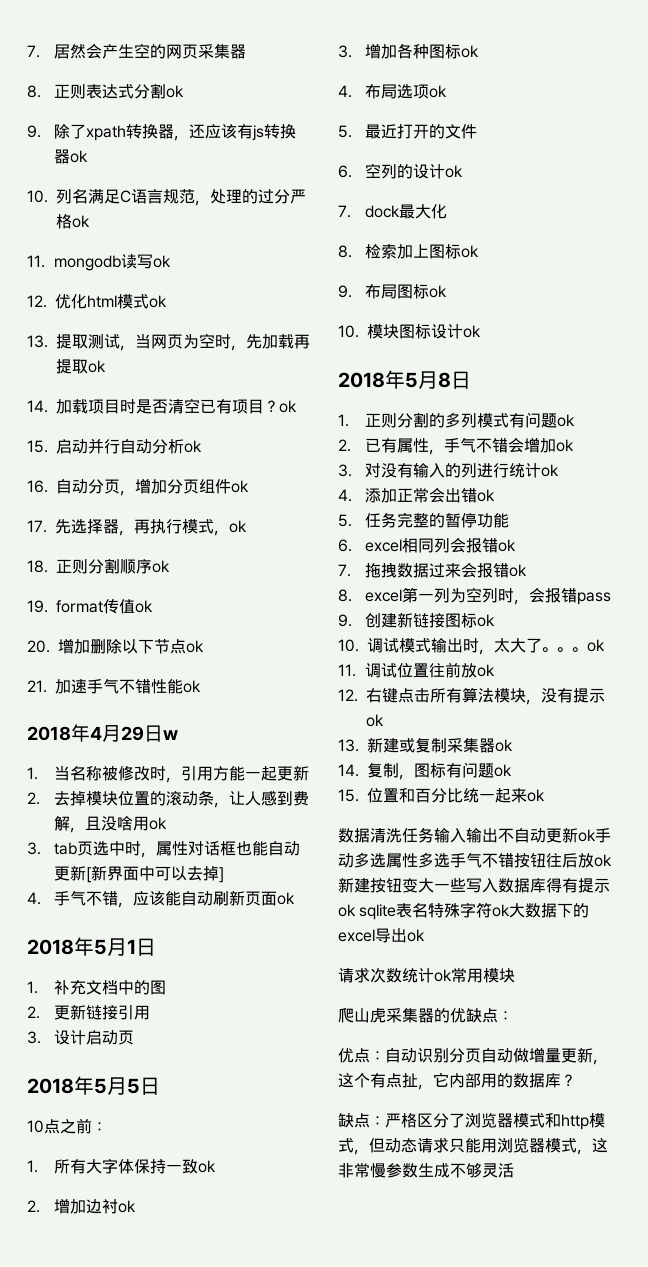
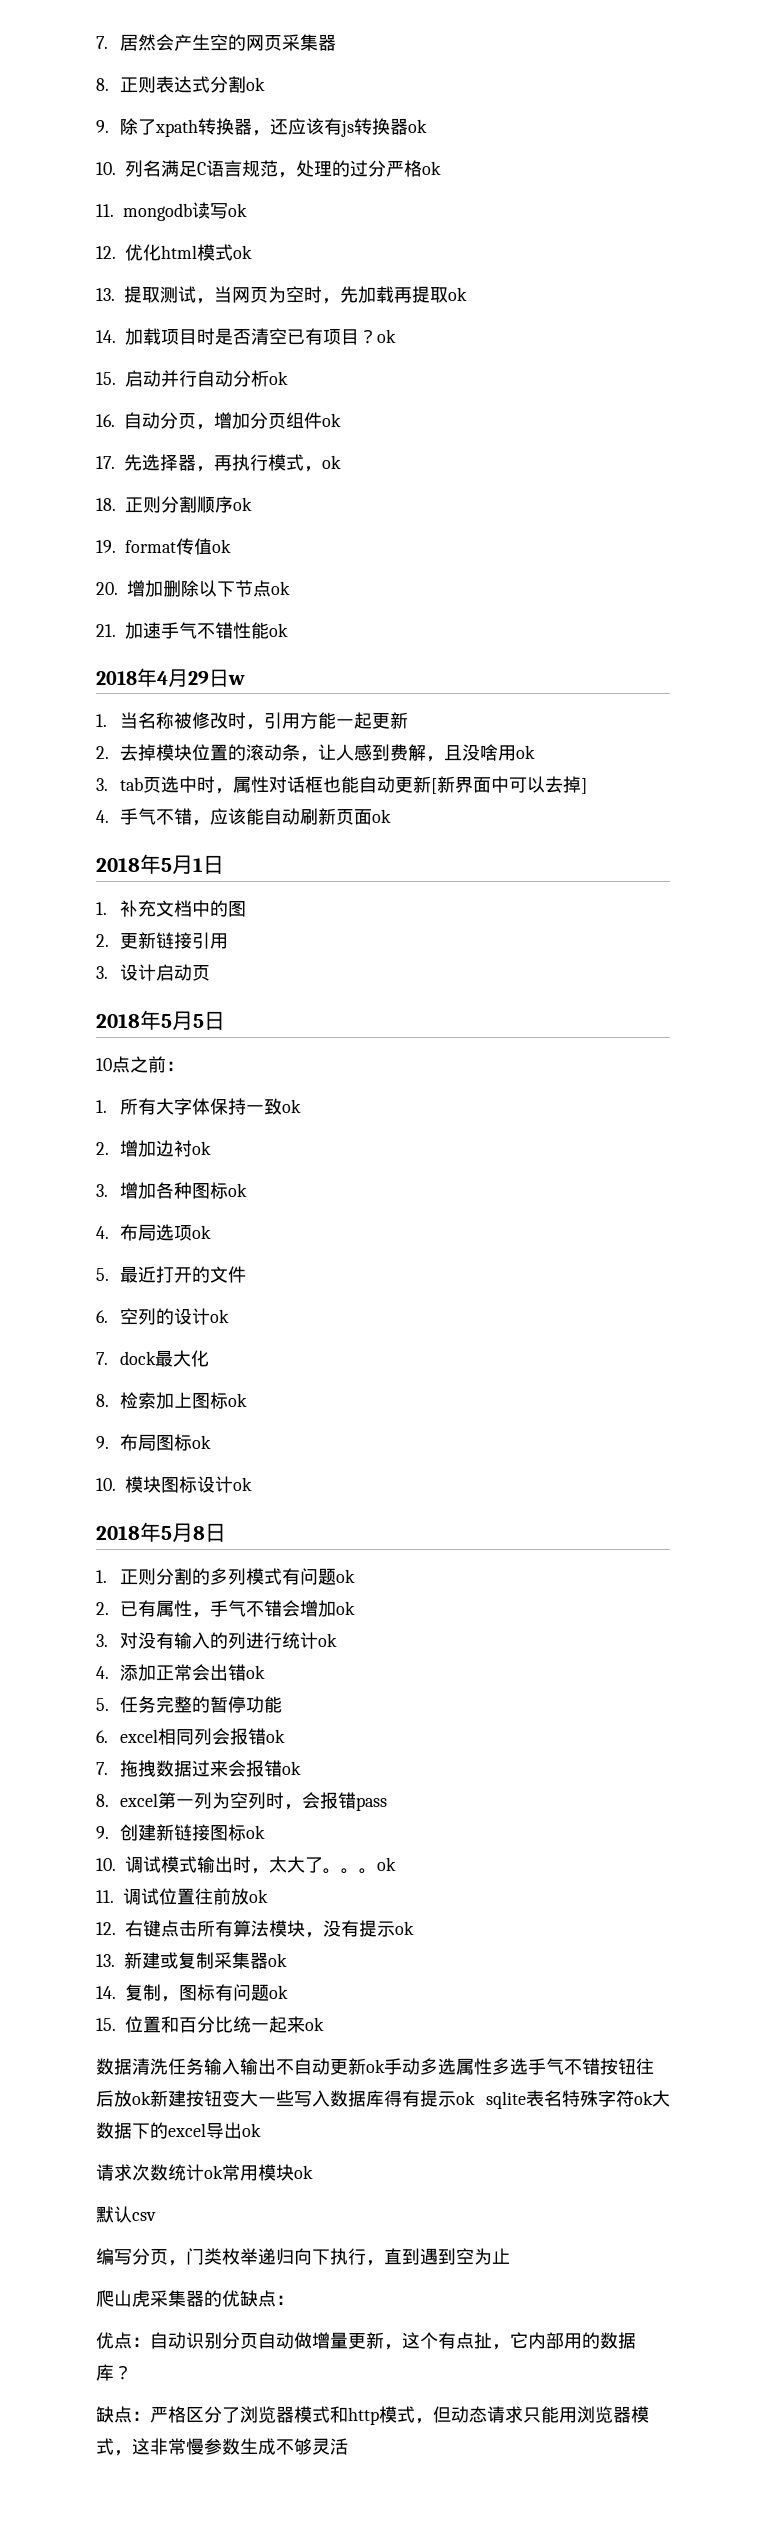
- 请求次数统计ok常用模块
+ 请求次数统计ok常用模块ok
+ 默认csv
+ 编写分页，门类枚举递归向下执行，直到遇到空为止

